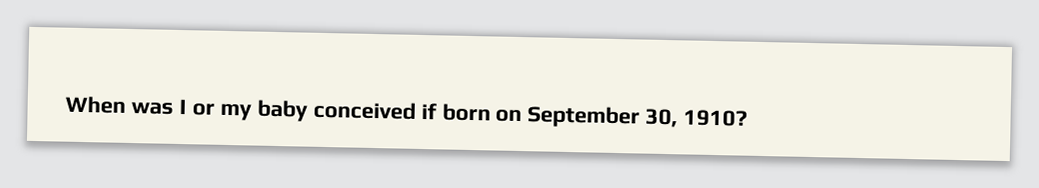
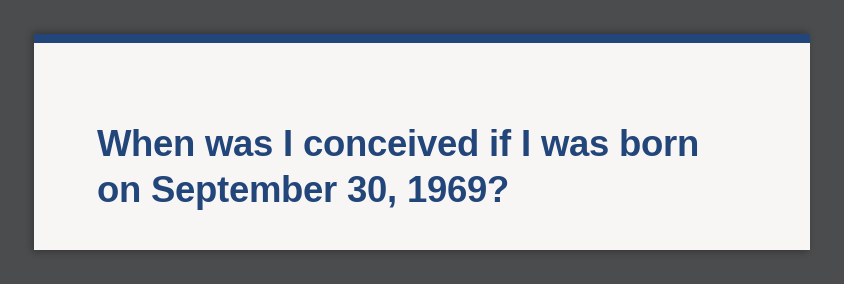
- When was I or my baby conceived if born on September 30, 1910?
+ When was I conceived if I was born on September 30, 1969?

